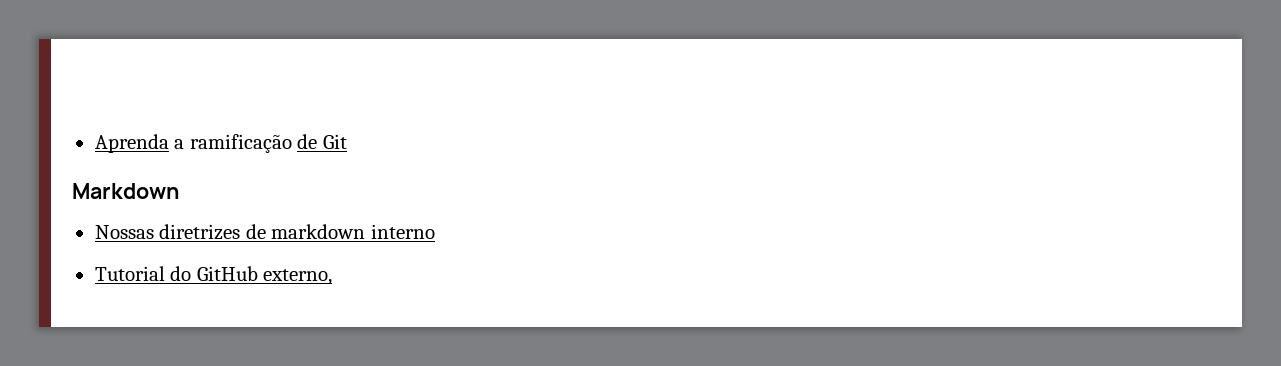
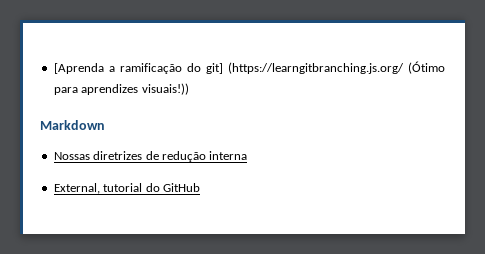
- Aprenda a ramificação de Git
+ [Aprenda a ramificação do git] (https://learngitbranching.js.org/ (Ótimo para aprendizes visuais!))
- Nossas diretrizes de markdown interno
- Tutorial do GitHub externo,
+ Nossas diretrizes de redução interna
+ External, tutorial do GitHub

